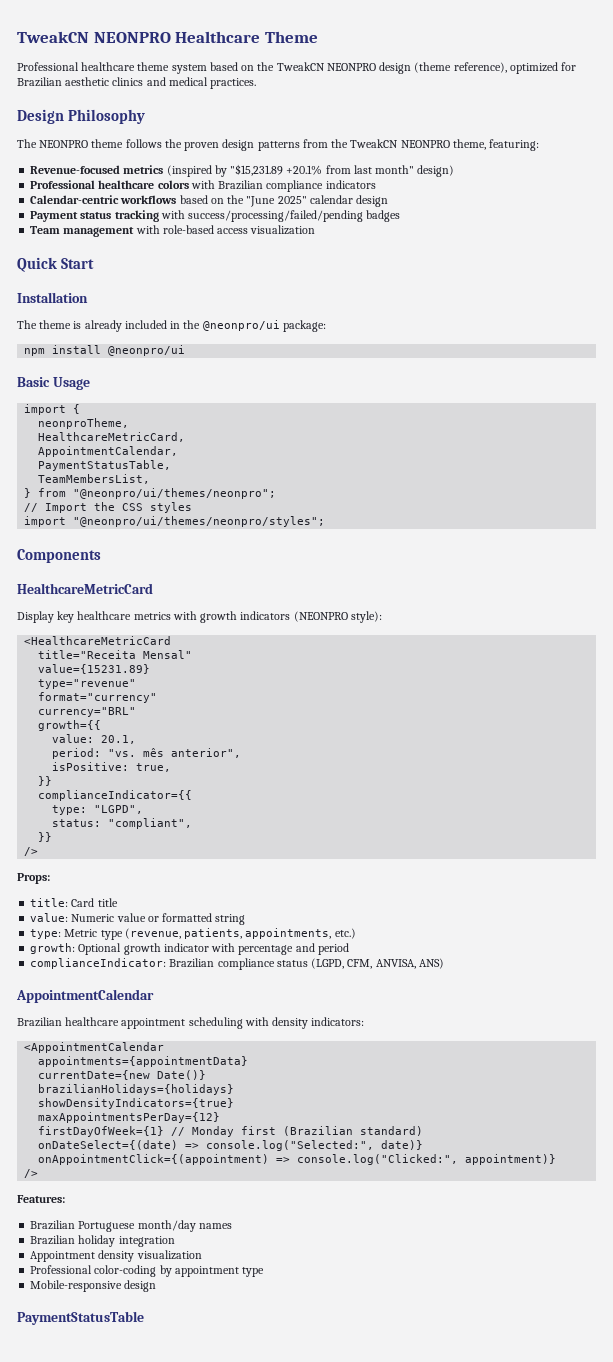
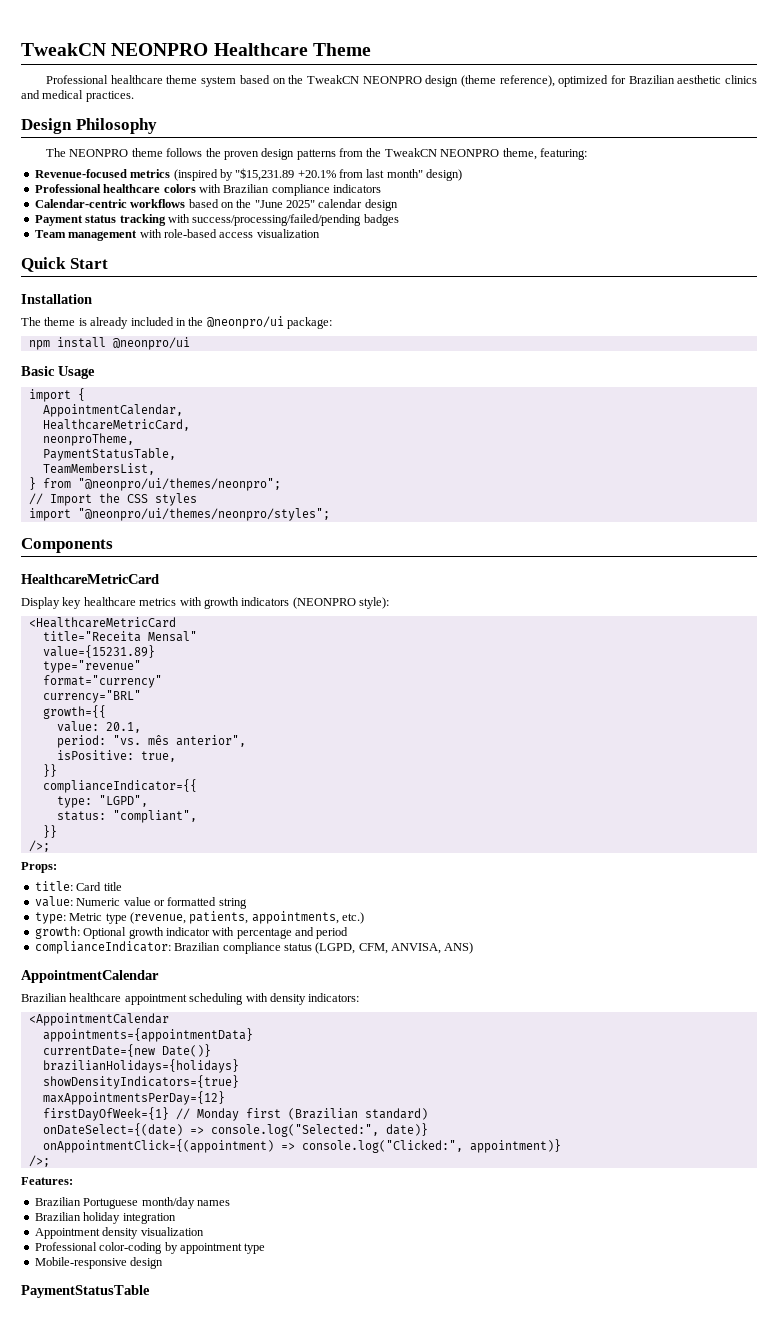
- neonproTheme,
+ AppointmentCalendar,
- AppointmentCalendar,
+ neonproTheme,
  status: "compliant",
  }}
- />
+ />;
  onAppointmentClick={(appointment) => console.log("Clicked:", appointment)}
- />
+ />;

